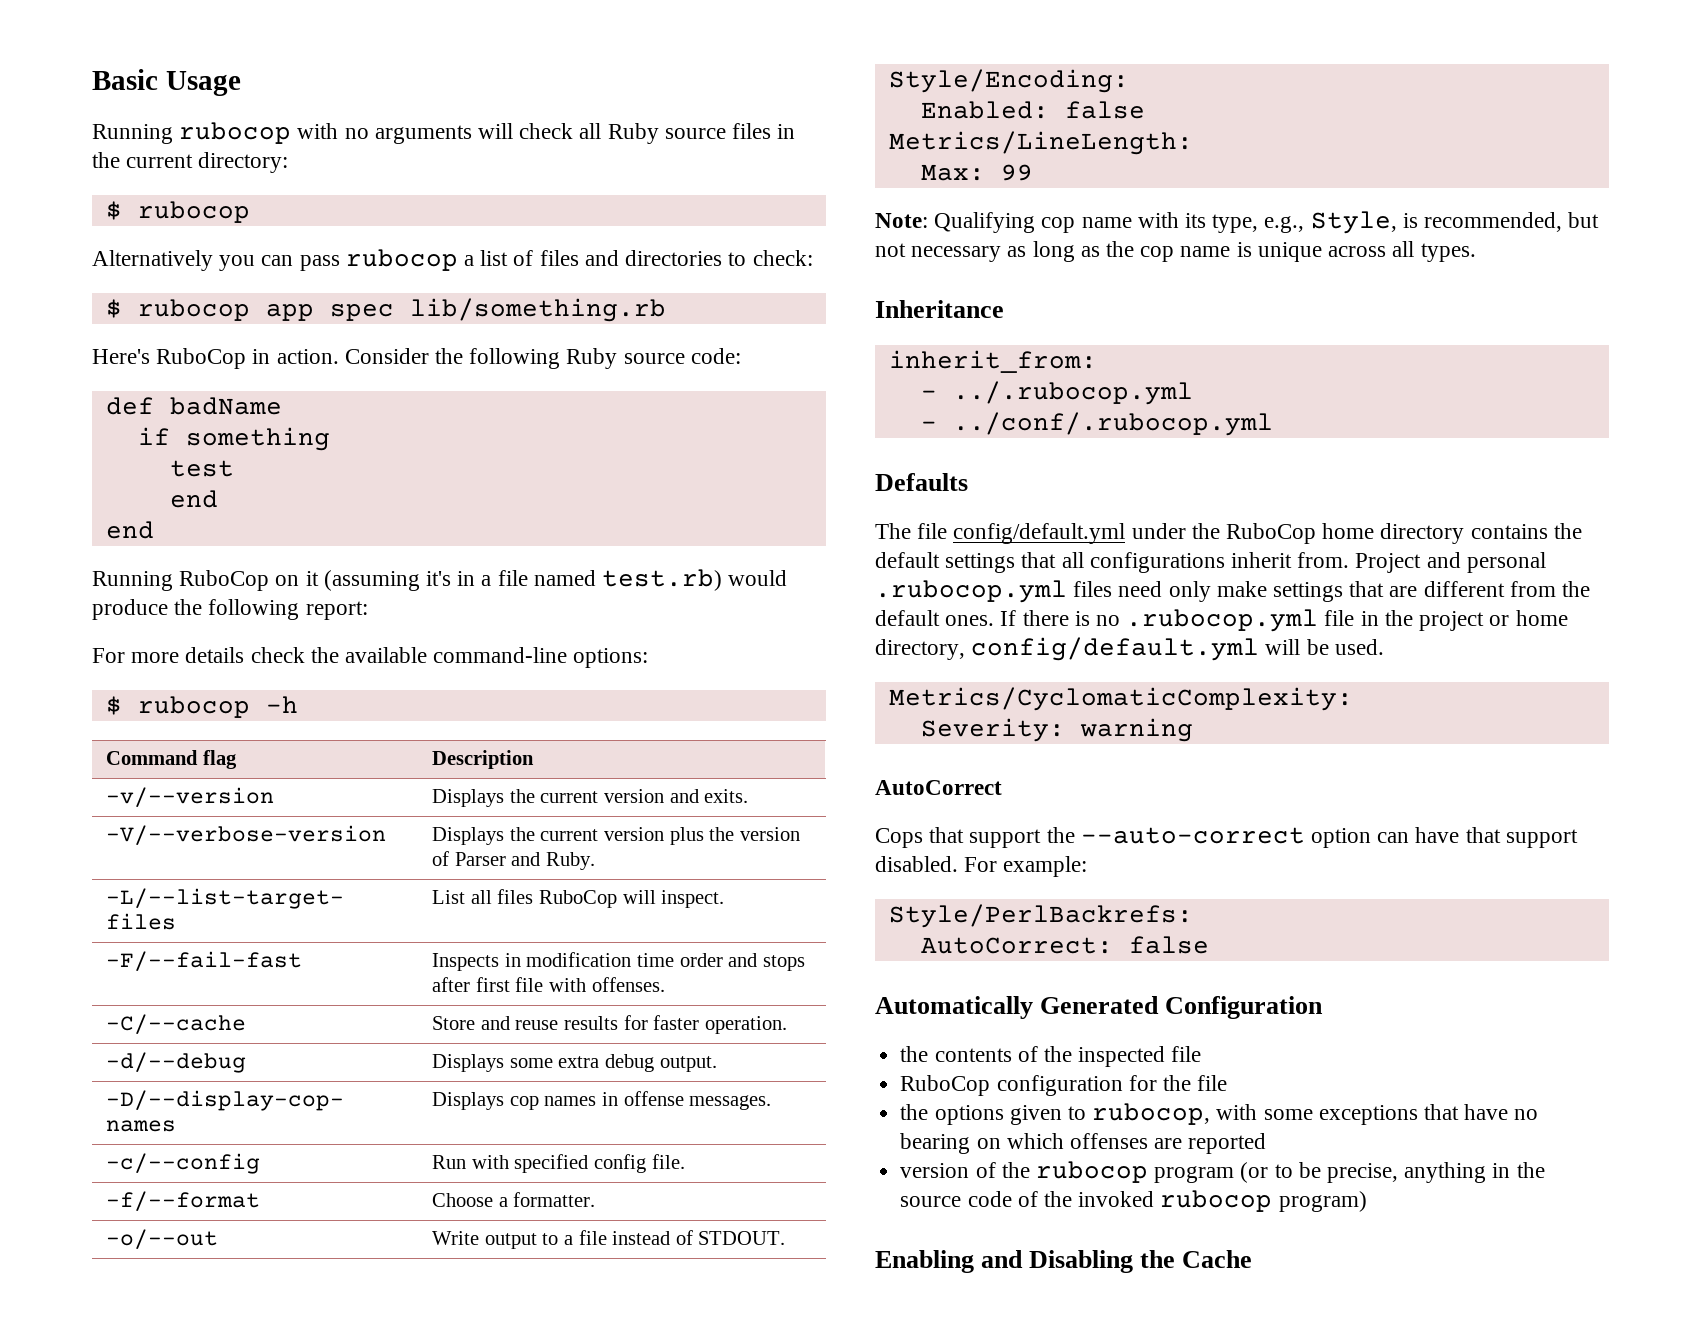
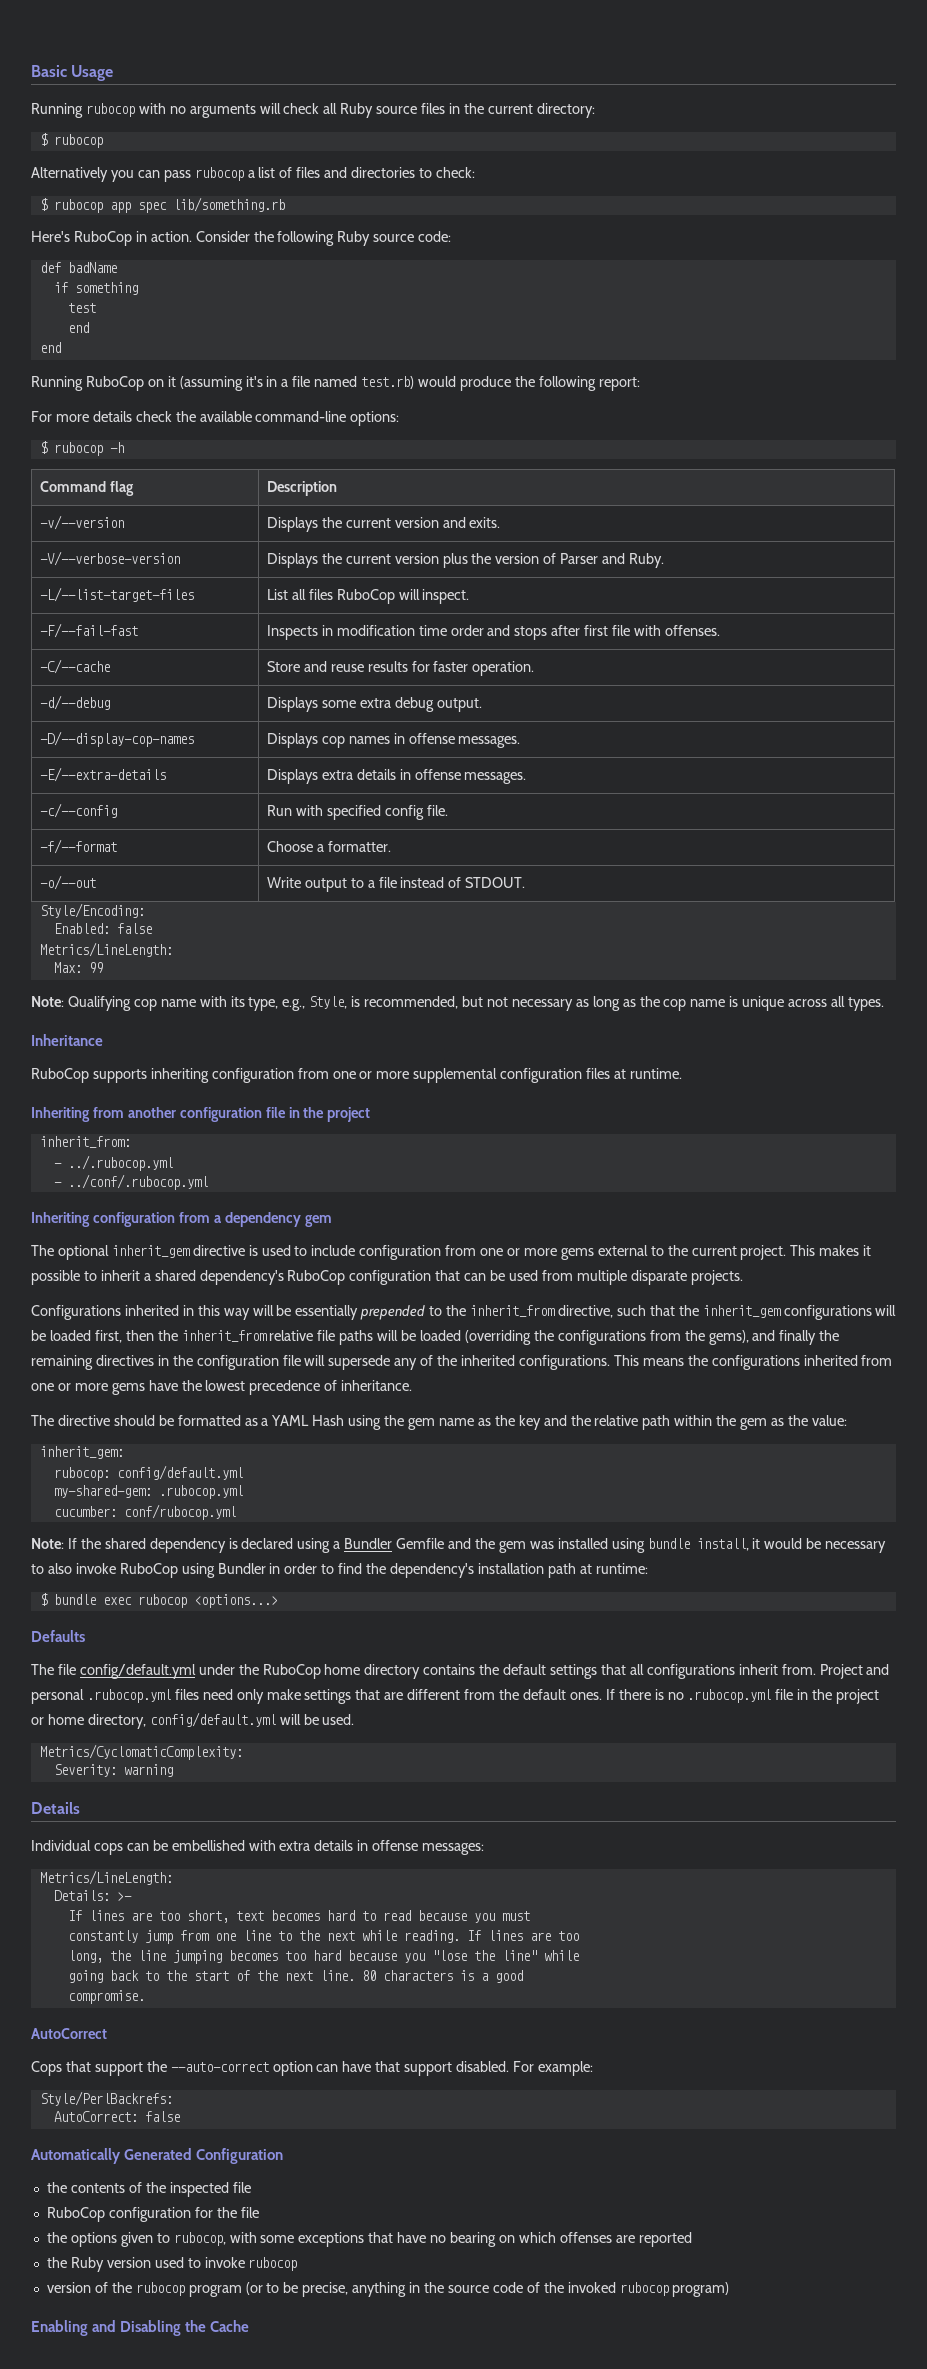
+ -E/--extra-details | Displays extra details in offense messages.
+ RuboCop supports inheriting configuration from one or more supplemental configuration files at runtime.
+ Inheriting from another configuration file in the project
+ Inheriting configuration from a dependency gem
+ The optional inherit_gem directive is used to include configuration from one or more gems external to the current project. This makes it possible to inherit a shared dependency's RuboCop configuration that can be used from multiple disparate projects.
+ Configurations inherited in this way will be essentially prepended to the inherit_from directive, such that the inherit_gem configurations will be loaded first, then the inherit_from relative file paths will be loaded (overriding the configurations from the gems), and finally the remaining directives in the configuration file will supersede any of the inherited configurations. This means the configurations inherited from one or more gems have the lowest precedence of inheritance.
+ The directive should be formatted as a YAML Hash using the gem name as the key and the relative path within the gem as the value:
+ inherit_gem:
+ rubocop: config/default.yml
+ my-shared-gem: .rubocop.yml
+ cucumber: conf/rubocop.yml
+ Note: If the shared dependency is declared using a Bundler Gemfile and the gem was installed using bundle install, it would be necessary to also invoke RuboCop using Bundler in order to find the dependency's installation path at runtime:
+ $ bundle exec rubocop <options...>
+ Details
+ Individual cops can be embellished with extra details in offense messages:
+ Metrics/LineLength:
+ Details: >-
+ If lines are too short, text becomes hard to read because you must
+ constantly jump from one line to the next while reading. If lines are too
+ long, the line jumping becomes too hard because you "lose the line" while
+ going back to the start of the next line. 80 characters is a good
+ compromise.
+ the Ruby version used to invoke rubocop

